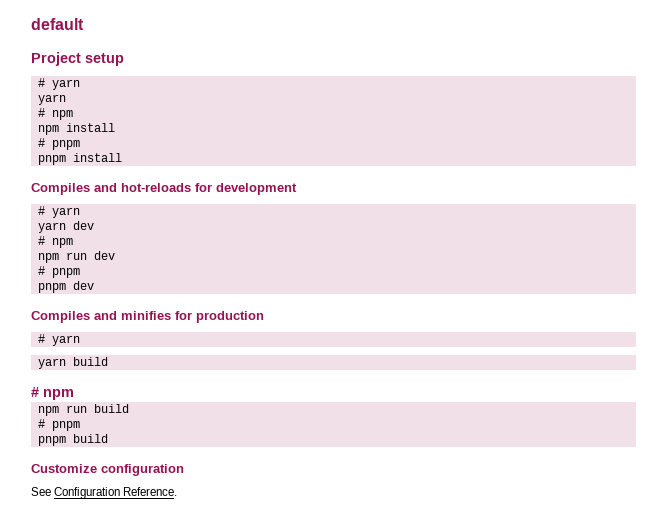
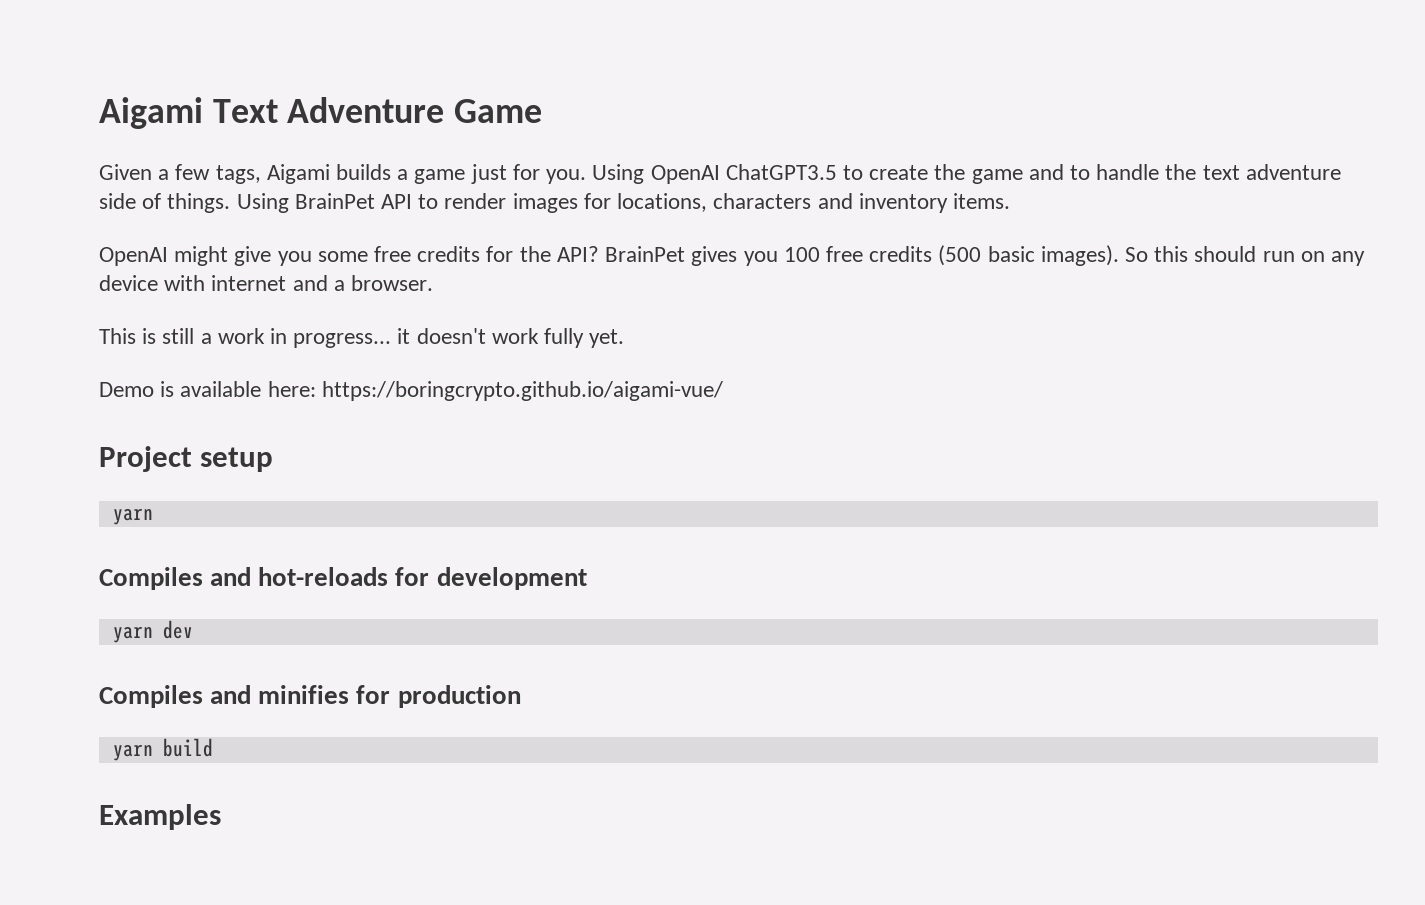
- default
+ Aigami Text Adventure Game
+ Given a few tags, Aigami builds a game just for you. Using OpenAI ChatGPT3.5 to create the game and to handle the text adventure side of things. Using BrainPet API to render images for locations, characters and inventory items.
+ OpenAI might give you some free credits for the API? BrainPet gives you 100 free credits (500 basic images). So this should run on any device with internet and a browser.
+ This is still a work in progress... it doesn't work fully yet.
+ Demo is available here: https://boringcrypto.github.io/aigami-vue/
  Project setup
- # yarn
  yarn
- # npm
- npm install
- # pnpm
- pnpm install
  Compiles and hot-reloads for development
- # yarn
  yarn dev
- # npm
- npm run dev
- # pnpm
- pnpm dev
  Compiles and minifies for production
- # yarn
  yarn build
- # npm
- npm run build
- # pnpm
- pnpm build
- Customize configuration
- See Configuration Reference.
+ Examples

